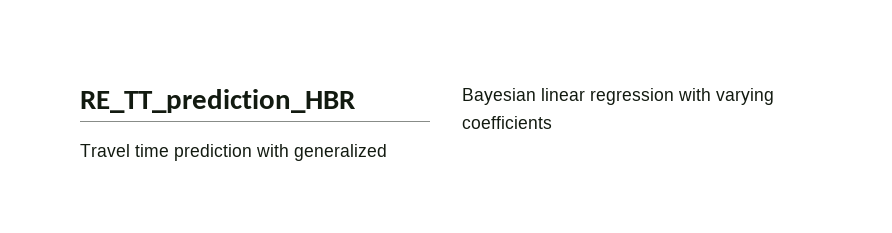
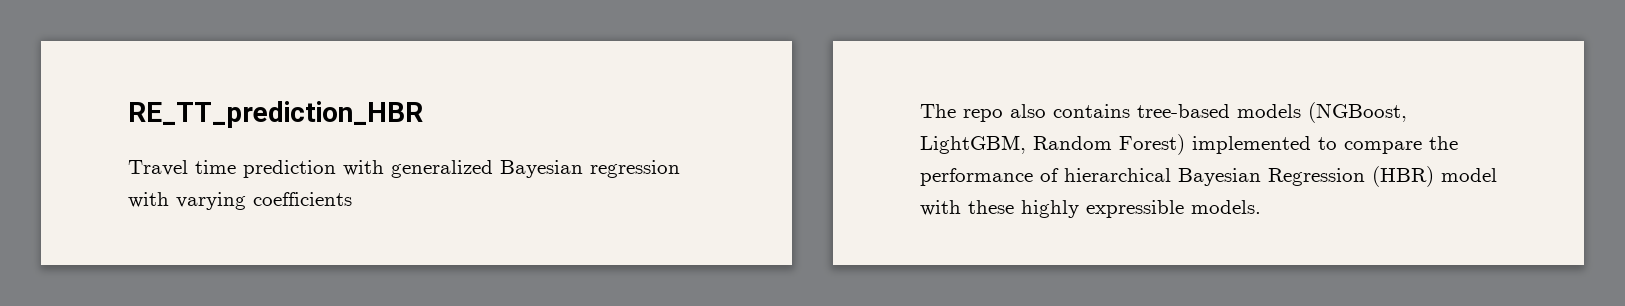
- Travel time prediction with generalized Bayesian linear regression with varying coefficients
+ Travel time prediction with generalized Bayesian regression with varying coefficients
+ The repo also contains tree-based models (NGBoost, LightGBM, Random Forest) implemented to compare the performance of hierarchical Bayesian Regression (HBR) model with these highly expressible models.

